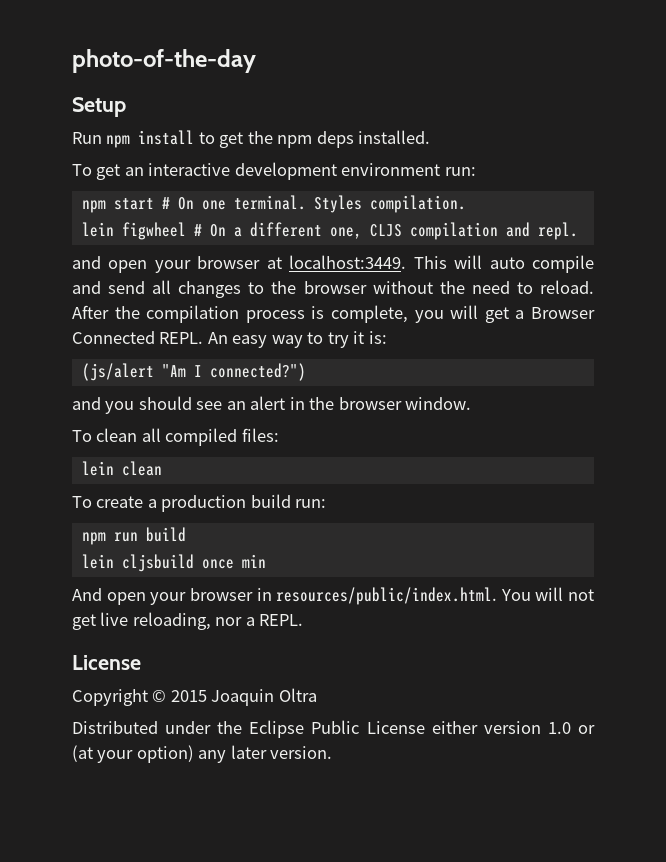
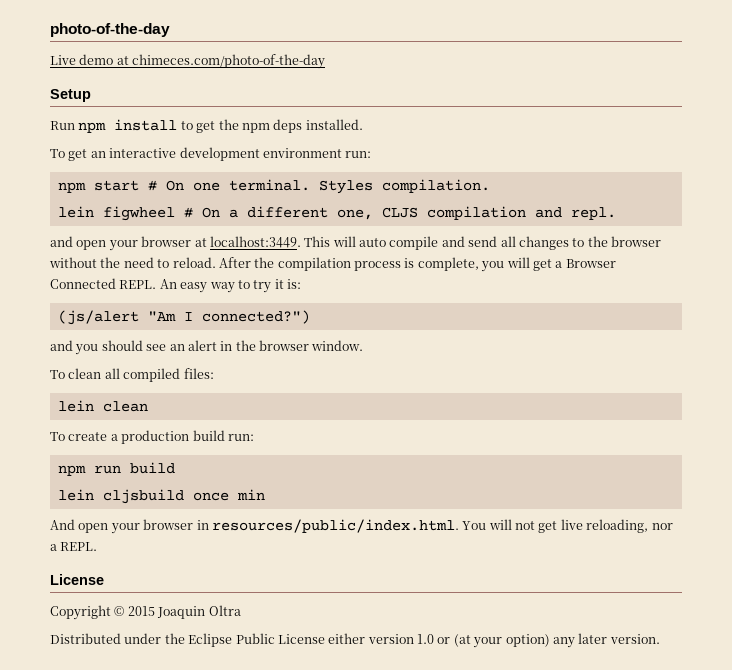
+ Live demo at chimeces.com/photo-of-the-day

